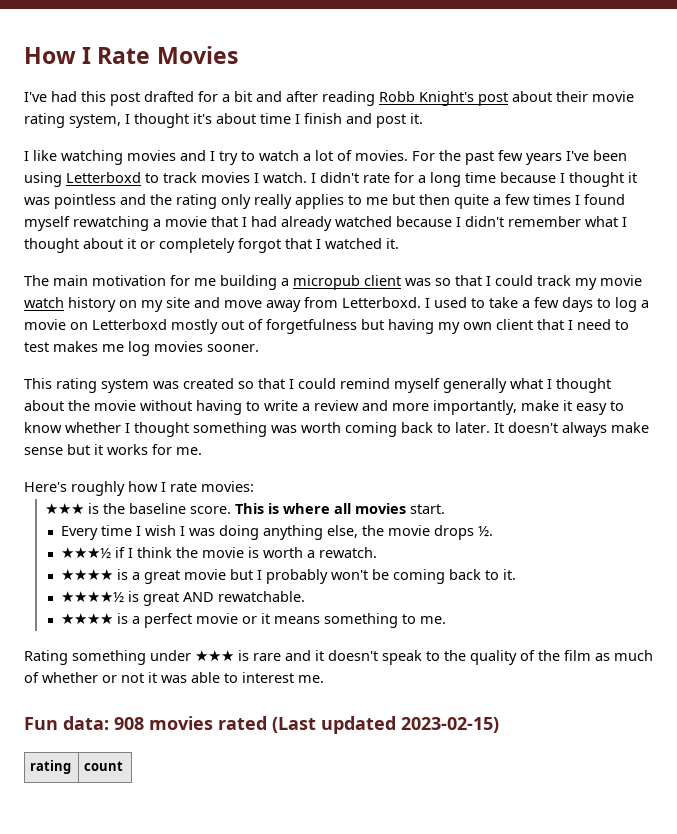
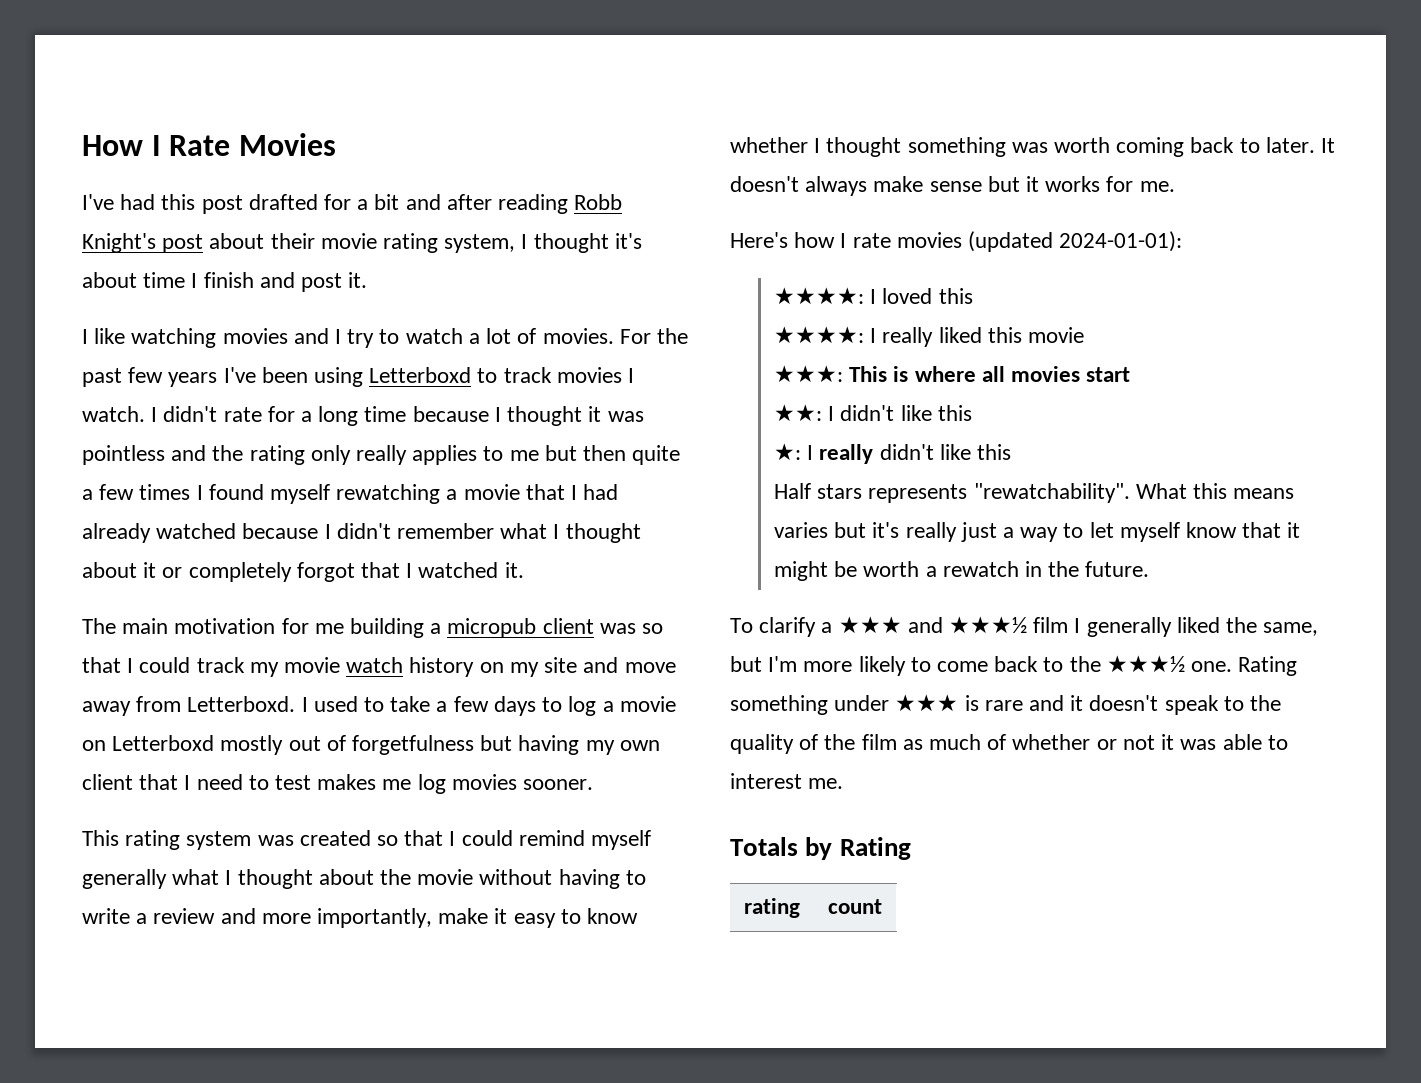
- Here's roughly how I rate movies:
- ★★★ is the baseline score. This is where all movies start.
- Every time I wish I was doing anything else, the movie drops ½.
- ★★★½ if I think the movie is worth a rewatch.
- ★★★★ is a great movie but I probably won't be coming back to it.
- ★★★★½ is great AND rewatchable.
- ★★★★ is a perfect movie or it means something to me.
- Rating something under ★★★ is rare and it doesn't speak to the quality of the film as much of whether or not it was able to interest me.
+ Here's how I rate movies (updated 2024-01-01):
+ ★★★★: I loved this
+ ★★★★: I really liked this movie
+ ★★★: This is where all movies start
+ ★★: I didn't like this
+ ★: I really didn't like this
+ Half stars represents "rewatchability". What this means varies but it's really just a way to let myself know that it might be worth a rewatch in the future.
+ To clarify a ★★★ and ★★★½ film I generally liked the same, but I'm more likely to come back to the ★★★½ one. Rating something under ★★★ is rare and it doesn't speak to the quality of the film as much of whether or not it was able to interest me.
- Fun data: 908 movies rated (Last updated 2023-02-15)
+ Totals by Rating

